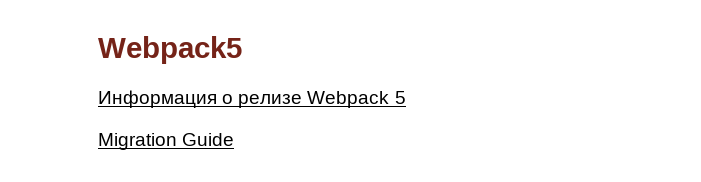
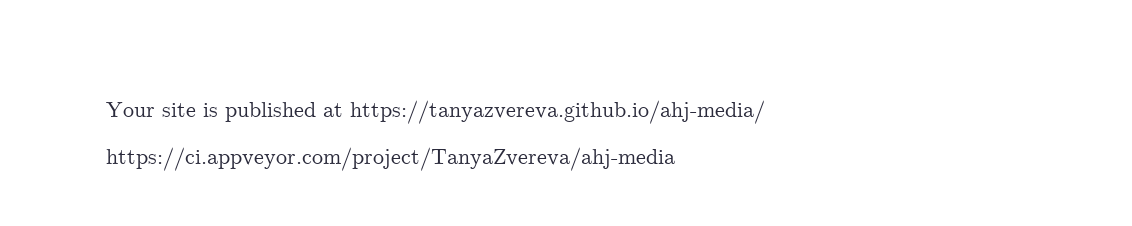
- Webpack5
- Информация о релизе Webpack 5
- Migration Guide
+ Your site is published at https://tanyazvereva.github.io/ahj-media/
+ https://ci.appveyor.com/project/TanyaZvereva/ahj-media

